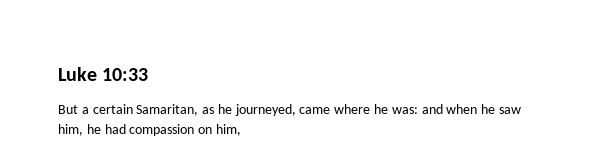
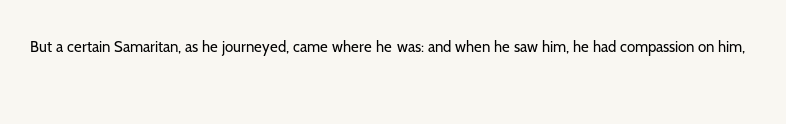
- Luke 10:33

